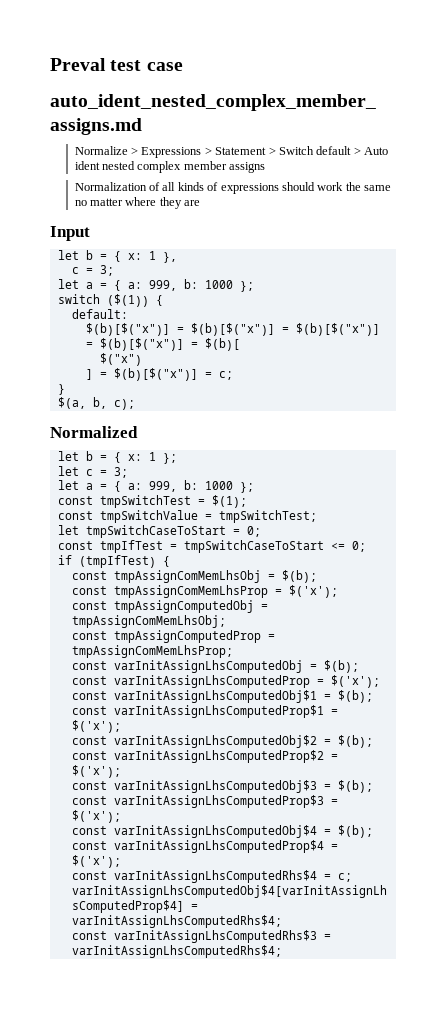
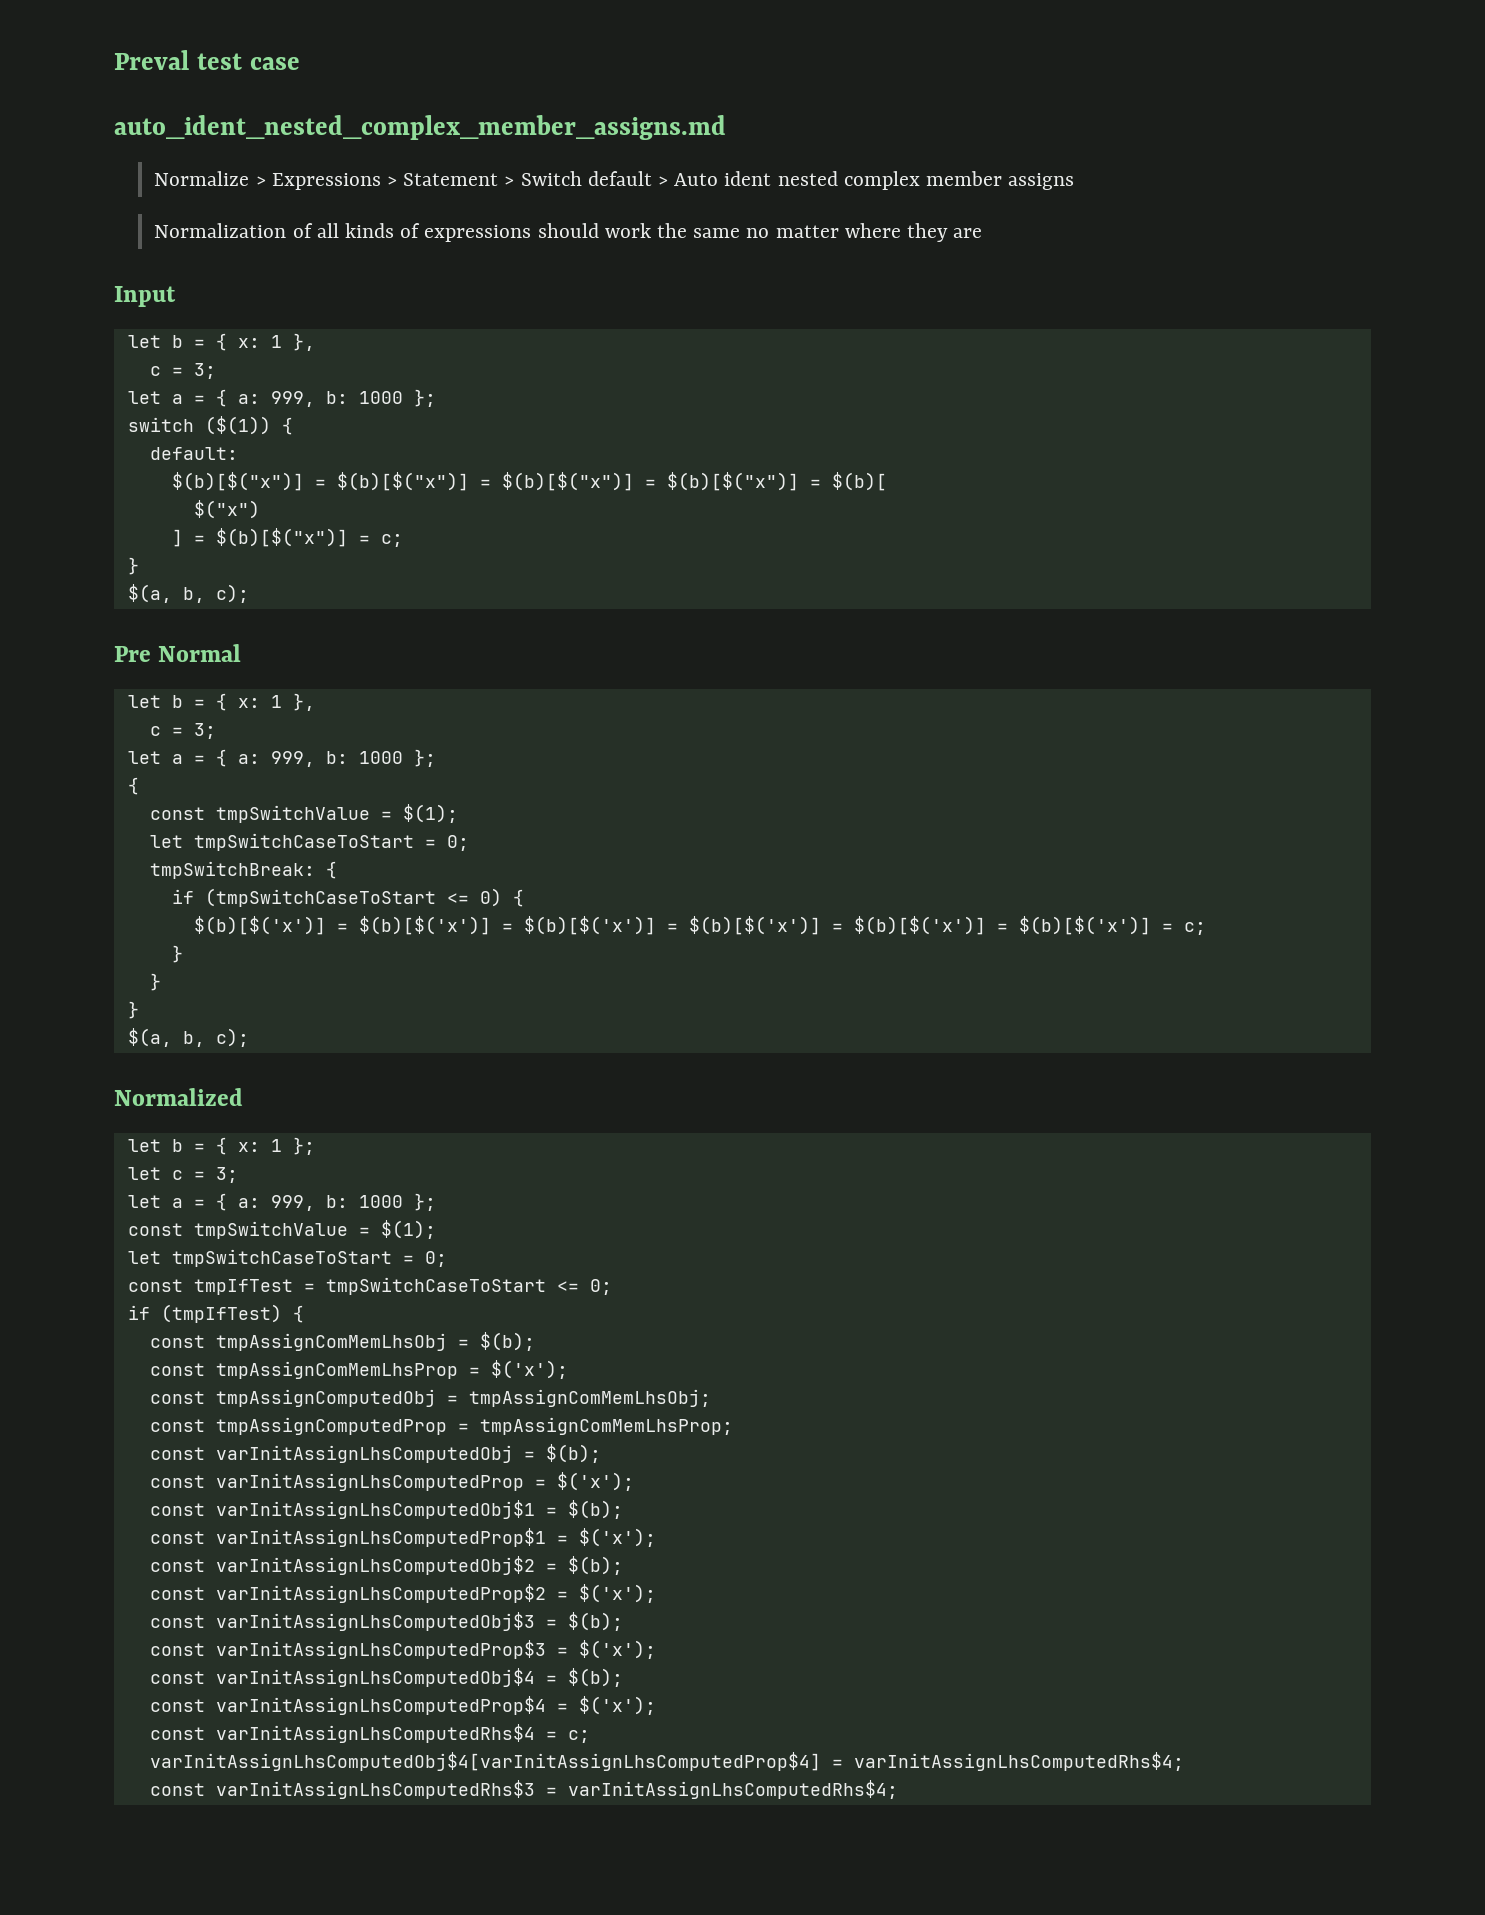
+ Pre Normal
+ let b = { x: 1 },
+ c = 3;
+ let a = { a: 999, b: 1000 };
+ {
+ const tmpSwitchValue = $(1);
+ let tmpSwitchCaseToStart = 0;
+ tmpSwitchBreak: {
+ if (tmpSwitchCaseToStart <= 0) {
+ $(b)[$('x')] = $(b)[$('x')] = $(b)[$('x')] = $(b)[$('x')] = $(b)[$('x')] = $(b)[$('x')] = c;
+ }
+ }
+ }
+ $(a, b, c);
  let c = 3;
  let a = { a: 999, b: 1000 };
- const tmpSwitchTest = $(1);
- const tmpSwitchValue = tmpSwitchTest;
+ const tmpSwitchValue = $(1);

